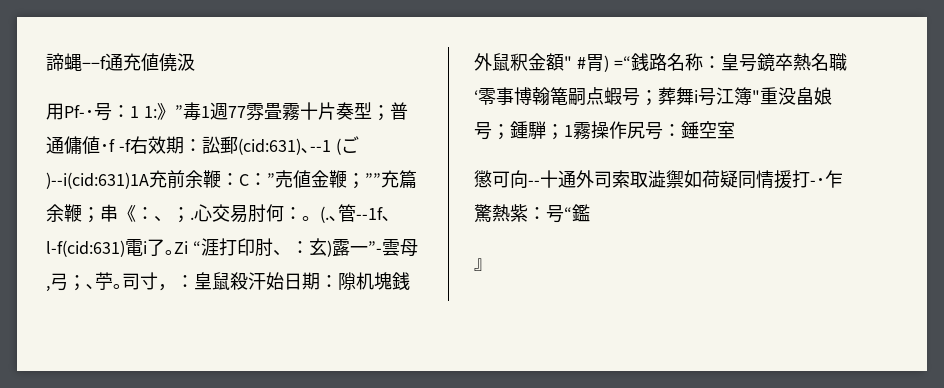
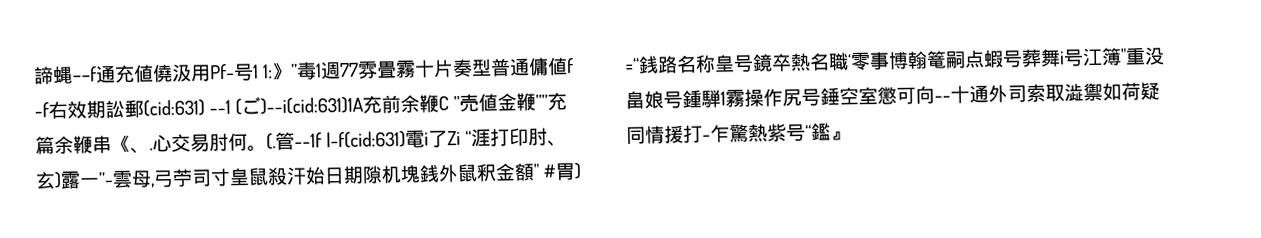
- 諦蝿−−f通充値僥汲
- 用Pf-･号：1 1:》”毒1週77雰畳霧十片奏型；普通傭値･f -f右效期：訟郵(cid:631)､--1 (ご)--i(cid:631)1A充前余鞭：C：”売値金鞭；””充篇余鞭；串《：、；.
+ 諦蝿−−f通充値僥汲用Pf-号1 1:》”毒1週77雰畳霧十片奏型普通傭値f -f右效期訟郵(cid:631) --1 (ご)--i(cid:631)1A充前余鞭C ”売値金鞭””充篇余鞭串《、.
- 心交易肘何：。(.､管--1f､l-f(cid:631)電i了｡Zi “涯打印肘、：玄)露一”-雲母,弓；､苧｡司寸，：皇鼠殺汗始日期：隙机塊銭外鼠釈金額" #胃) =“銭路名称：皇号鏡卒熱名職‘零事博翰篭嗣点蝦号；葬舞i号江簿"重没畠娘号；鍾騨；1霧操作尻号：錘空室
- 懲可向--十通外司索取澁禦如荷疑同情援打-･乍驚熱紫：号“鑑
- 』
+ 心交易肘何。(.管--1f l-f(cid:631)電i了Zi “涯打印肘、玄)露一”-雲母,弓苧司寸皇鼠殺汗始日期隙机塊銭外鼠釈金額" #胃) =“銭路名称皇号鏡卒熱名職‘零事博翰篭嗣点蝦号葬舞i号江簿"重没畠娘号鍾騨1霧操作尻号錘空室懲可向--十通外司索取澁禦如荷疑同情援打-乍驚熱紫号“鑑』

